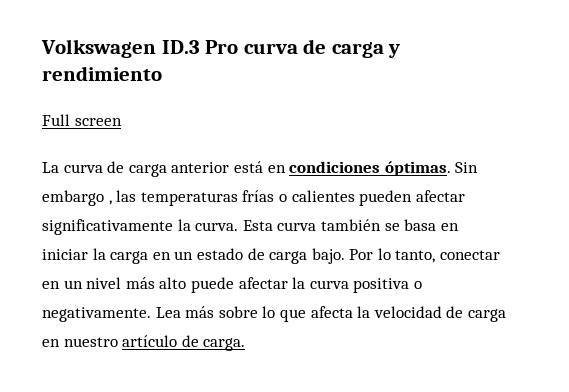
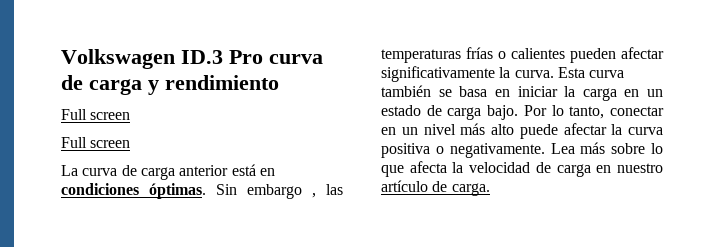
  Volkswagen ID.3 Pro curva de carga y rendimiento
+ Full screen

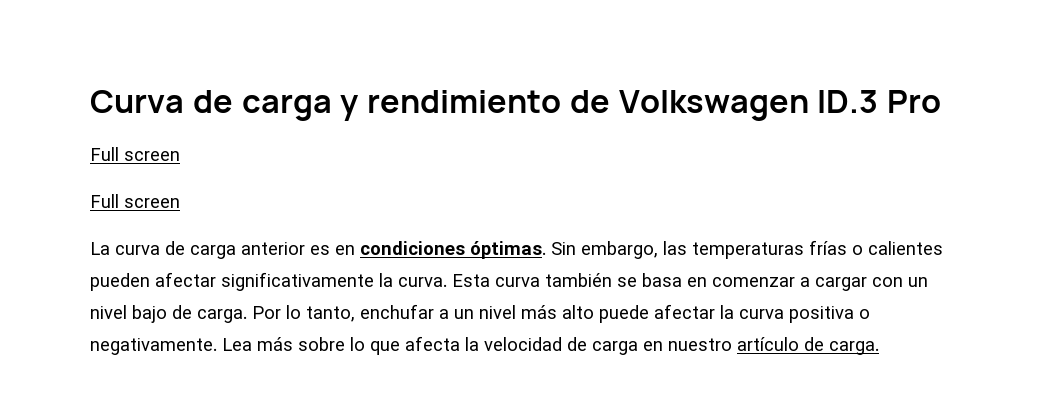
- Volkswagen ID.3 Pro curva de carga y rendimiento
+ Curva de carga y rendimiento de Volkswagen ID.3 Pro
- La curva de carga anterior está en condiciones óptimas.
+ La curva de carga anterior es en condiciones óptimas.
- Sin embargo , las temperaturas frías o calientes pueden afectar significativamente la curva.
+ Sin embargo, las temperaturas frías o calientes pueden afectar significativamente la curva.
- Esta curva también se basa en iniciar la carga en un estado de carga bajo.
+ Esta curva también se basa en comenzar a cargar con un nivel bajo de carga.
- Por lo tanto, conectar en un nivel más alto puede afectar la curva positiva o negativamente.
+ Por lo tanto, enchufar a un nivel más alto puede afectar la curva positiva o negativamente.

